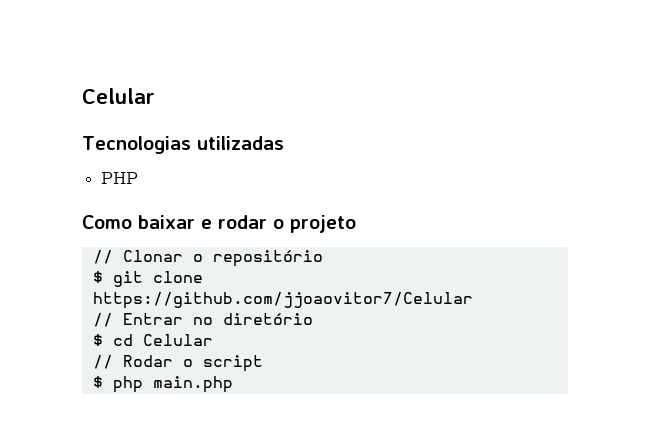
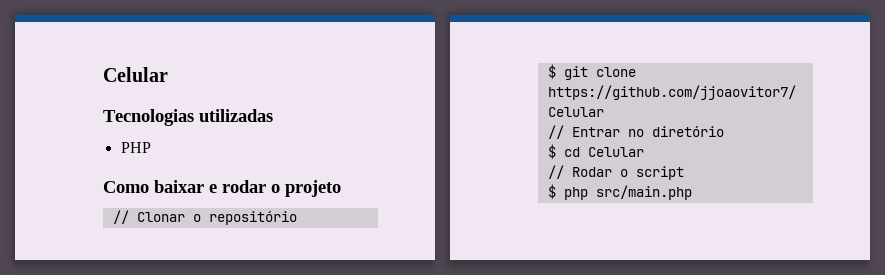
- $ php main.php
+ $ php src/main.php

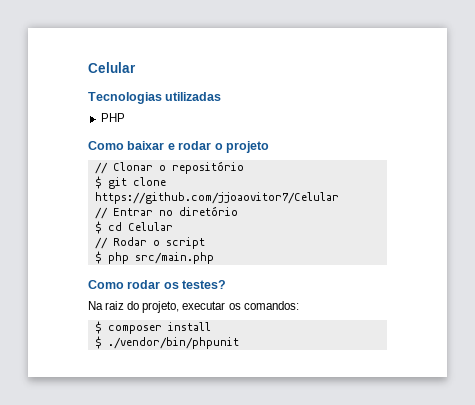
+ Como rodar os testes?
+ Na raiz do projeto, executar os comandos:
+ $ composer install
+ $ ./vendor/bin/phpunit

